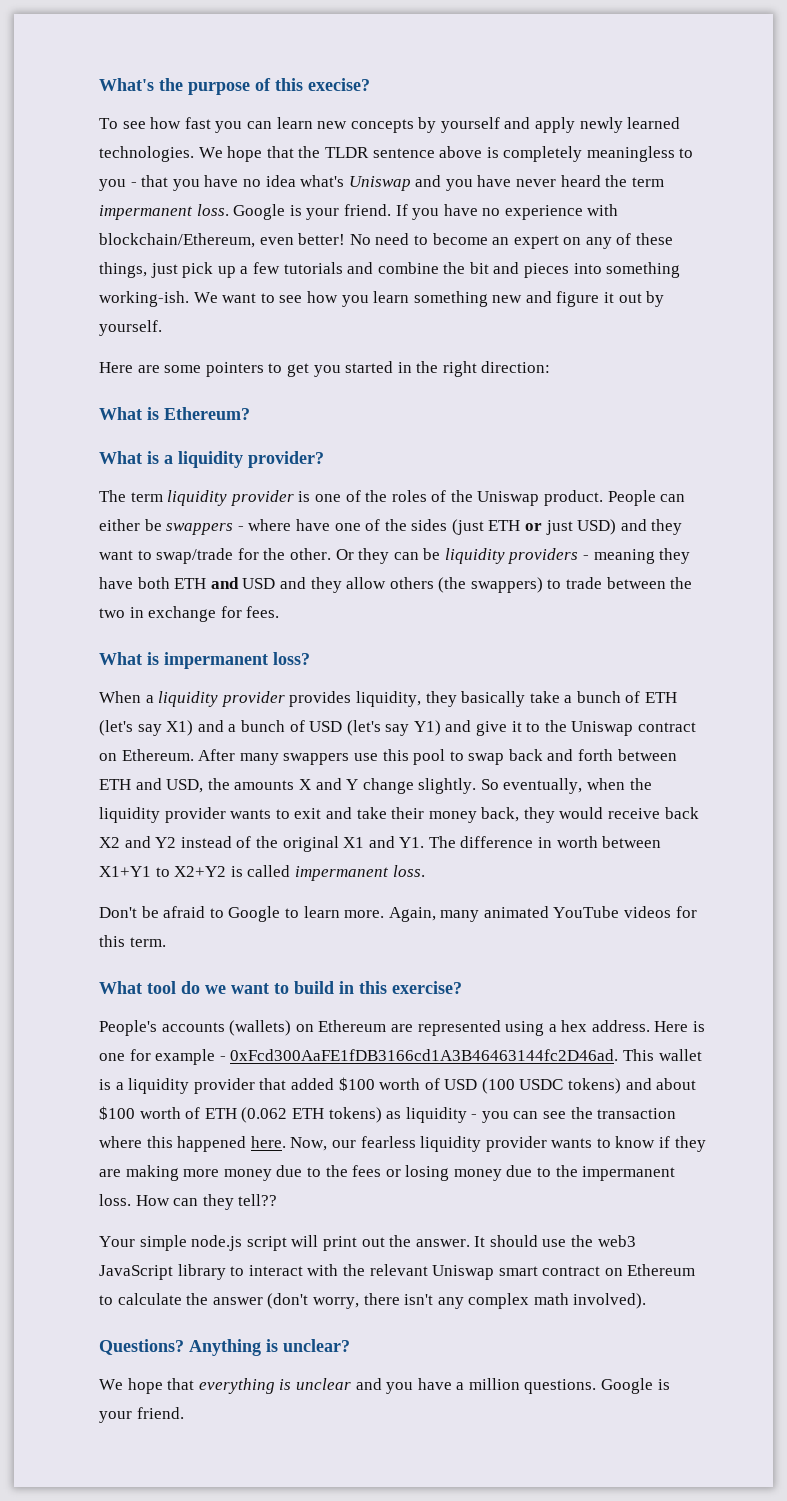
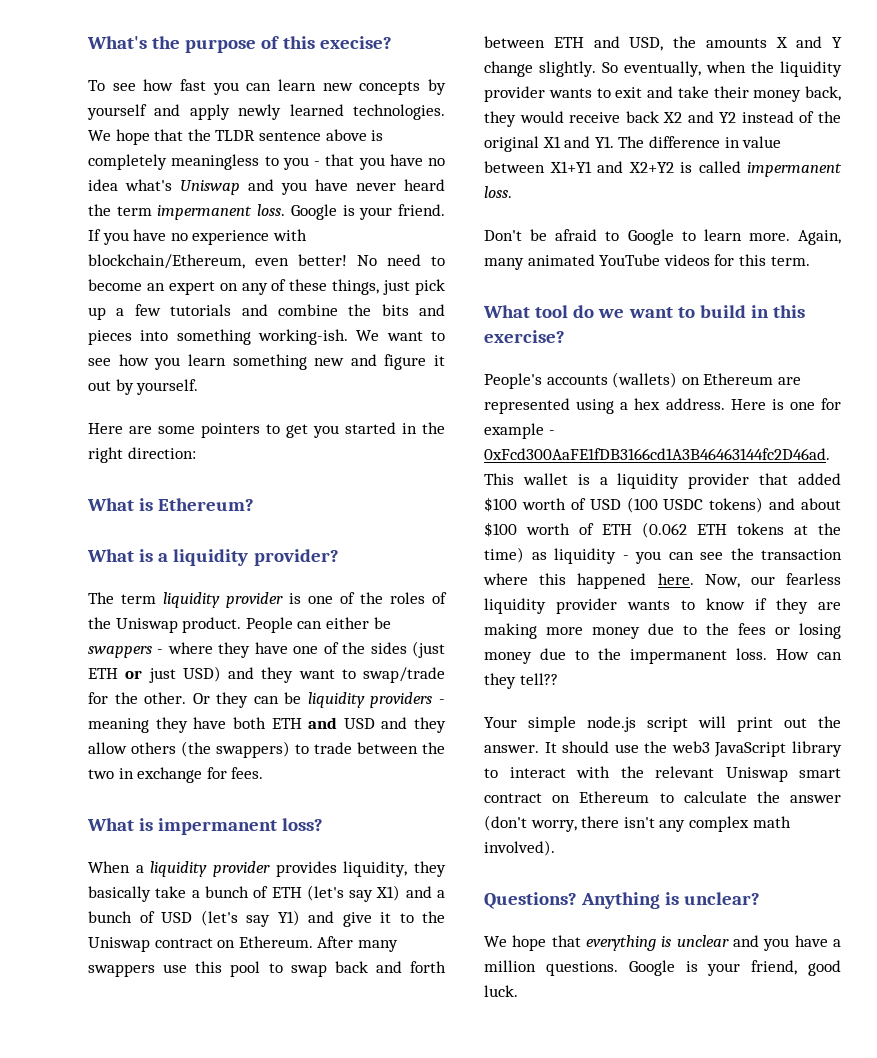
- No need to become an expert on any of these things, just pick up a few tutorials and combine the bit and pieces into something working-ish.
+ No need to become an expert on any of these things, just pick up a few tutorials and combine the bits and pieces into something working-ish.
- People can either be swappers - where have one of the sides (just ETH or just USD) and they want to swap/trade for the other.
+ People can either be swappers - where they have one of the sides (just ETH or just USD) and they want to swap/trade for the other.
- So eventually, when the liquidity provider wants to exit and take their money back, they would receive back X2 and Y2 instead of the original X1 and Y1. The difference in worth between X1+Y1 to X2+Y2 is called impermanent loss.
+ So eventually, when the liquidity provider wants to exit and take their money back, they would receive back X2 and Y2 instead of the original X1 and Y1. The difference in value between X1+Y1 and X2+Y2 is called impermanent loss.
- This wallet is a liquidity provider that added $100 worth of USD (100 USDC tokens) and about $100 worth of ETH (0.062 ETH tokens) as liquidity - you can see the transaction where this happened here.
+ This wallet is a liquidity provider that added $100 worth of USD (100 USDC tokens) and about $100 worth of ETH (0.062 ETH tokens at the time) as liquidity - you can see the transaction where this happened here.
- We hope that everything is unclear and you have a million questions. Google is your friend.
+ We hope that everything is unclear and you have a million questions. Google is your friend, good luck.

